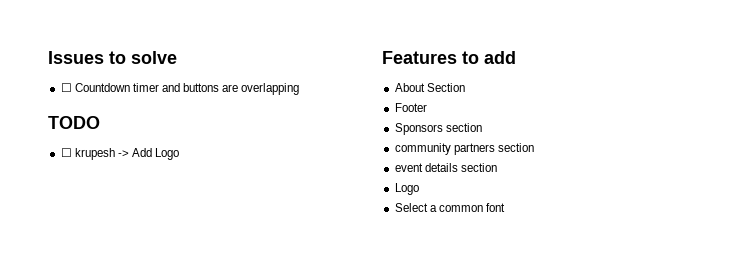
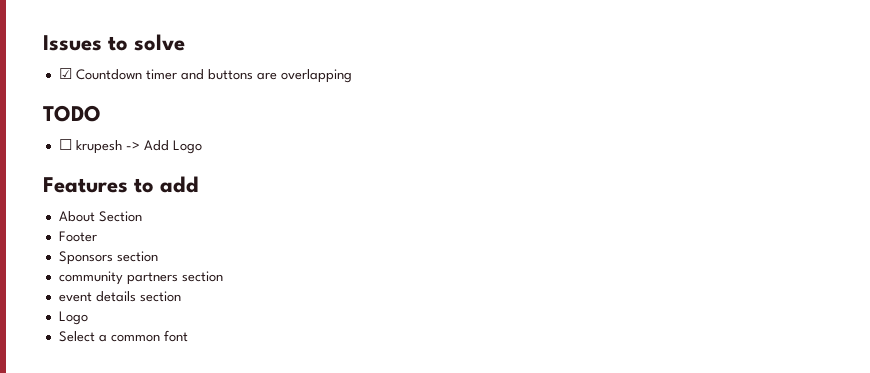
- ☐ Countdown timer and buttons are overlapping
+ ☑ Countdown timer and buttons are overlapping

